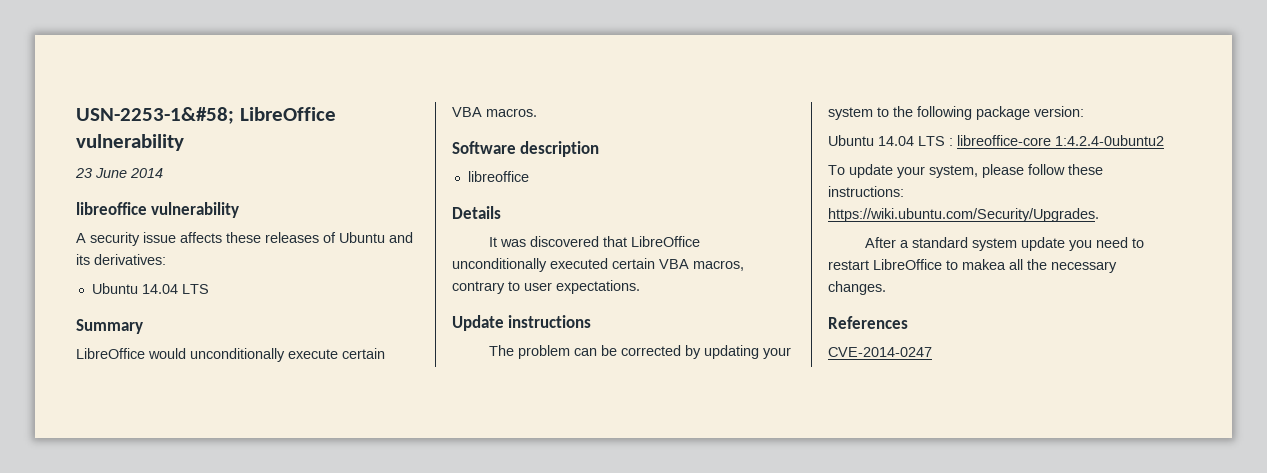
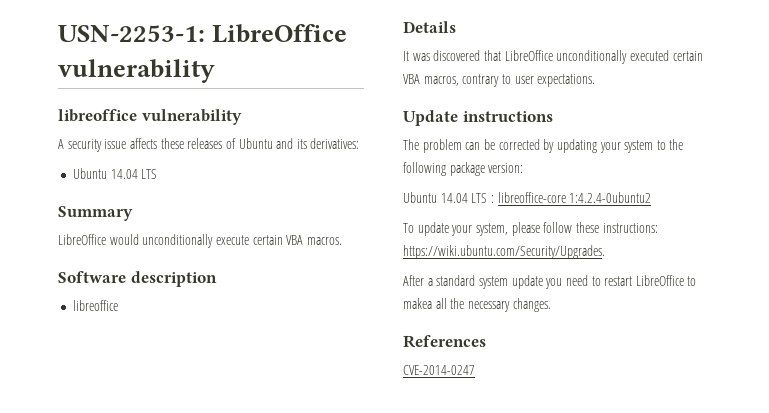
- USN-2253-1&#58; LibreOffice vulnerability
+ USN-2253-1: LibreOffice vulnerability
- 23 June 2014

